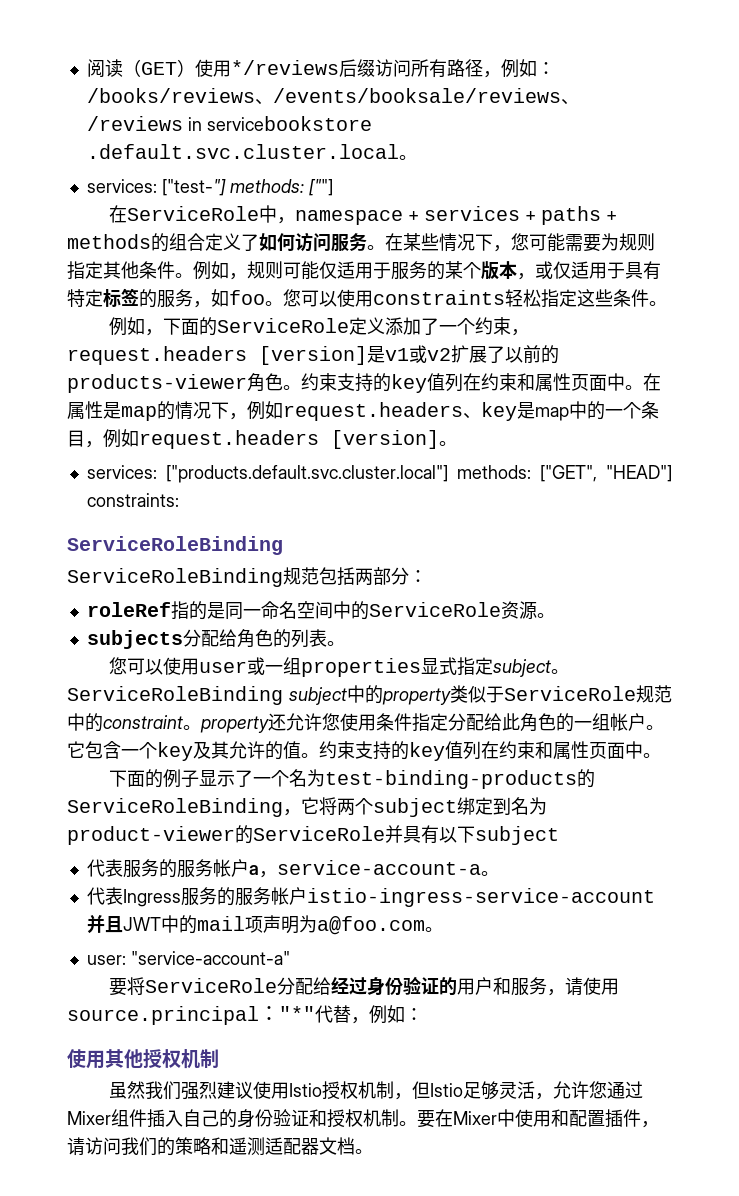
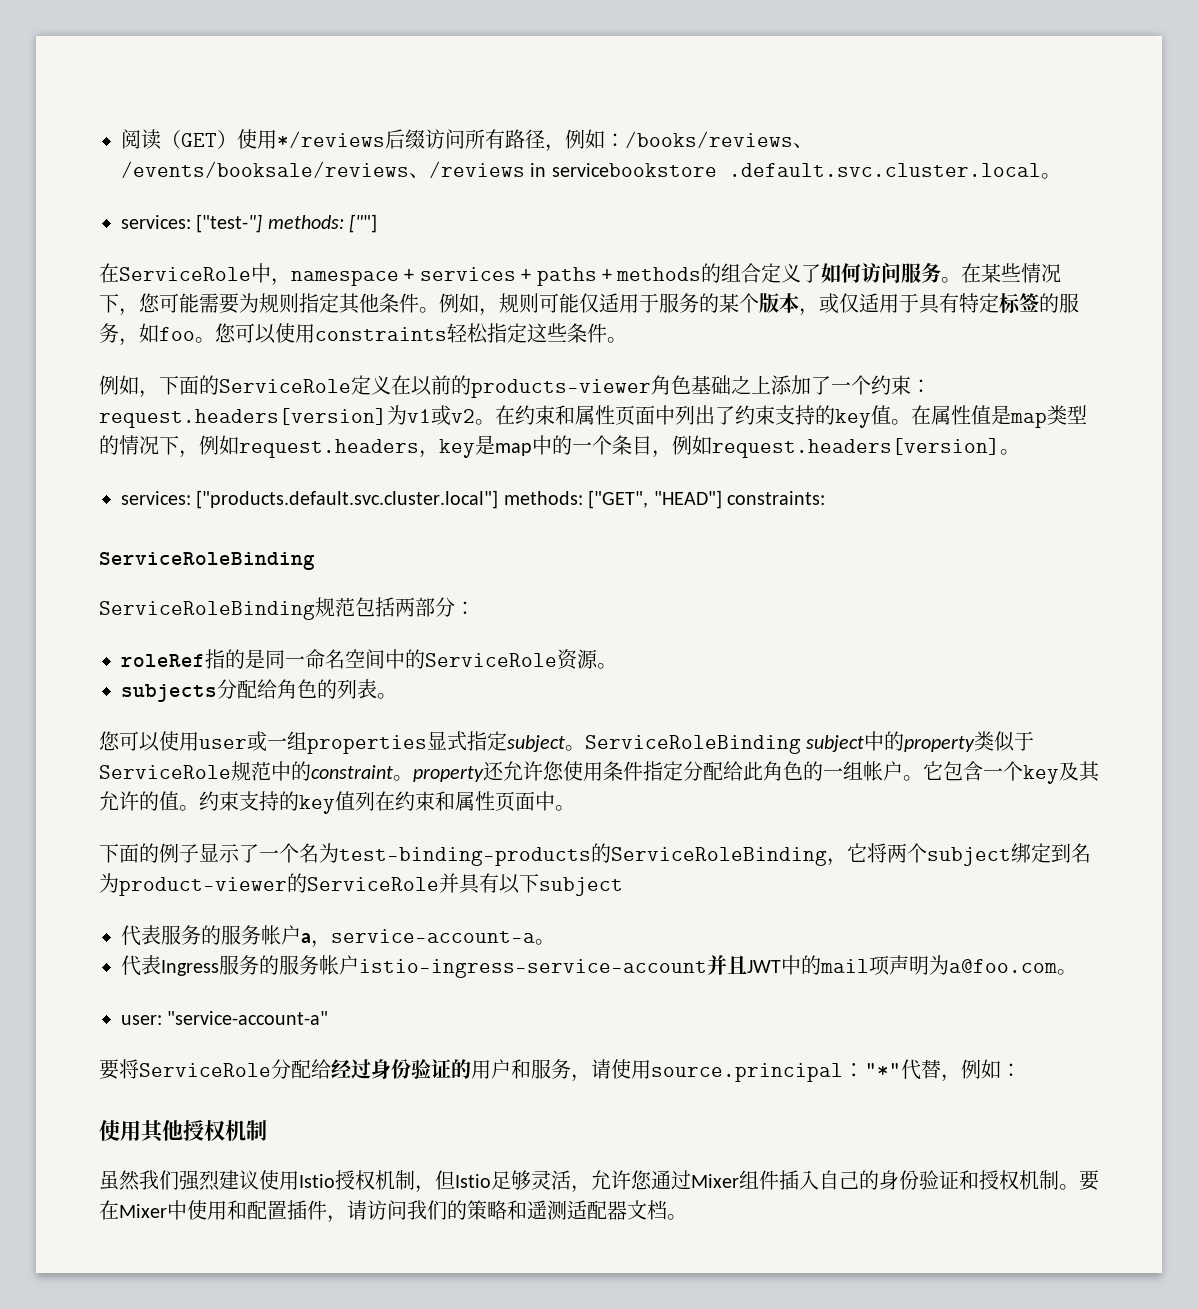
- 例如，下面的ServiceRole定义添加了一个约束，request.headers [version]是v1或v2扩展了以前的products-viewer角色。约束支持的key值列在约束和属性页面中。在属性是map的情况下，例如request.headers、key是map中的一个条目，例如request.headers [version]。
+ 例如，下面的ServiceRole定义在以前的products-viewer角色基础之上添加了一个约束：request.headers[version]为v1或v2。在约束和属性页面中列出了约束支持的key值。在属性值是map类型的情况下，例如request.headers，key是map中的一个条目，例如request.headers[version]。

